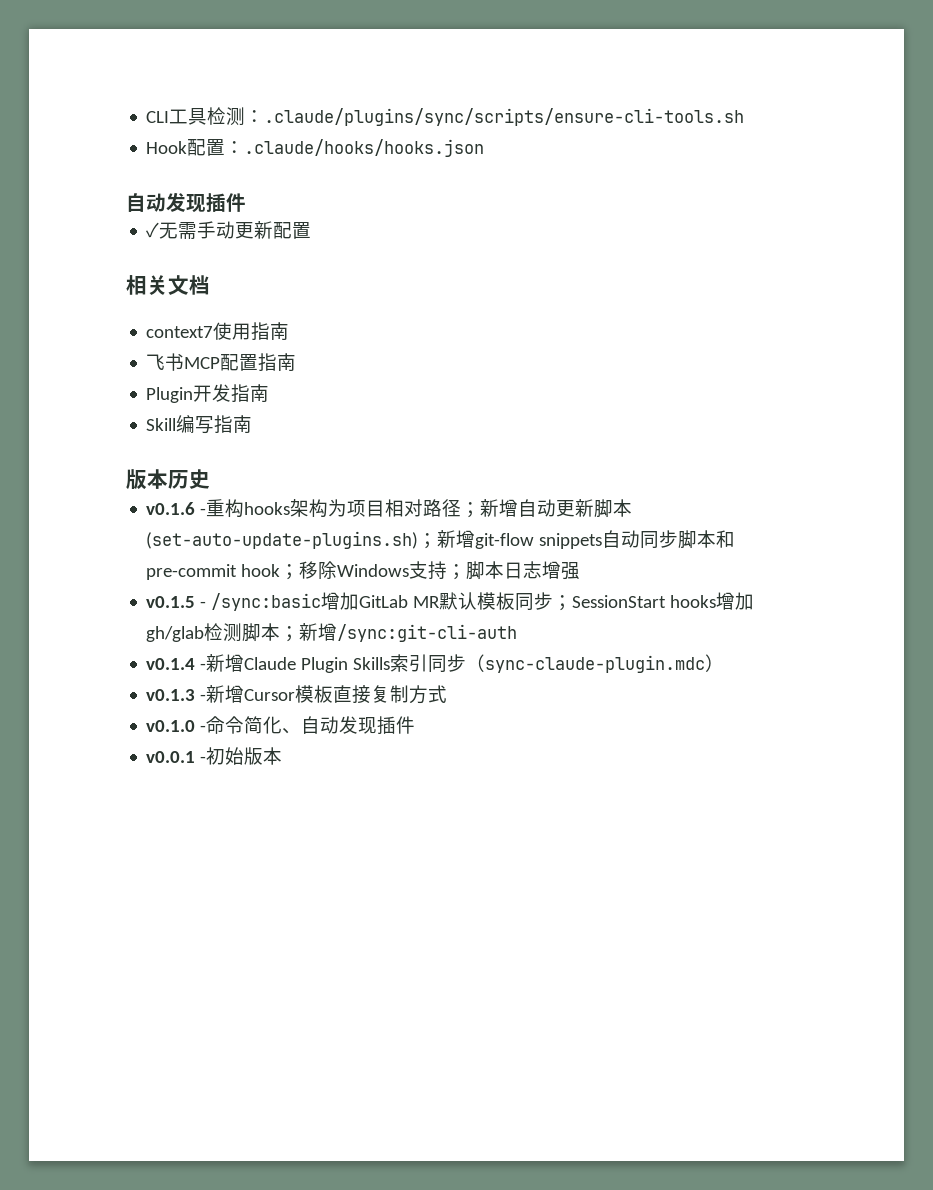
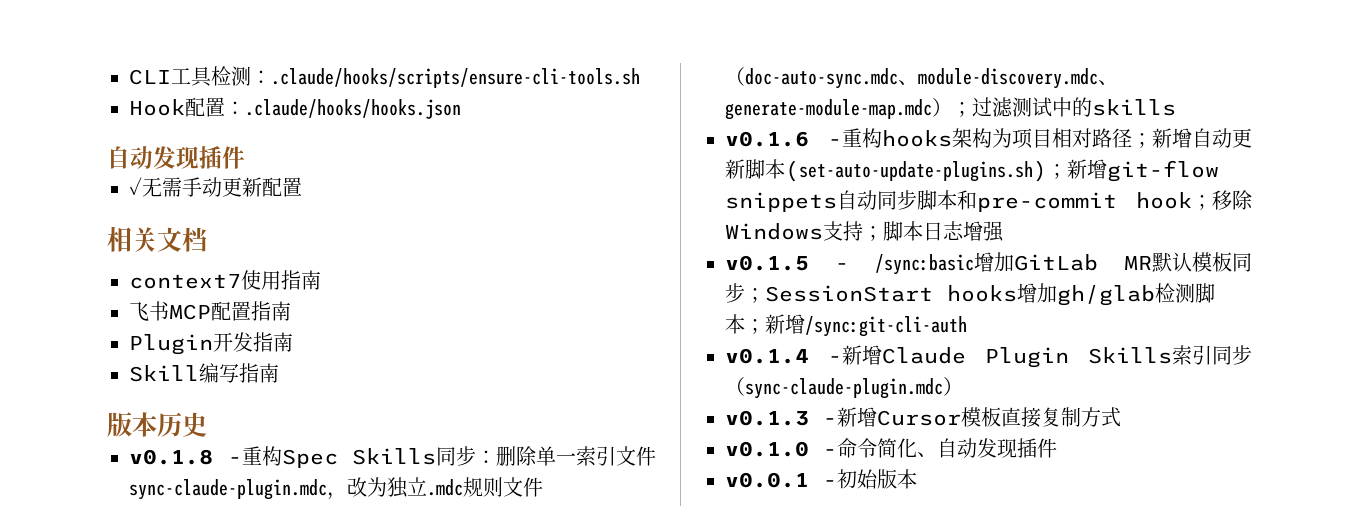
- CLI工具检测：.claude/plugins/sync/scripts/ensure-cli-tools.sh
+ CLI工具检测：.claude/hooks/scripts/ensure-cli-tools.sh
+ v0.1.8 -重构Spec Skills同步：删除单一索引文件sync-claude-plugin.mdc，改为独立.mdc规则文件（doc-auto-sync.mdc、module-discovery.mdc、generate-module-map.mdc）；过滤测试中的skills

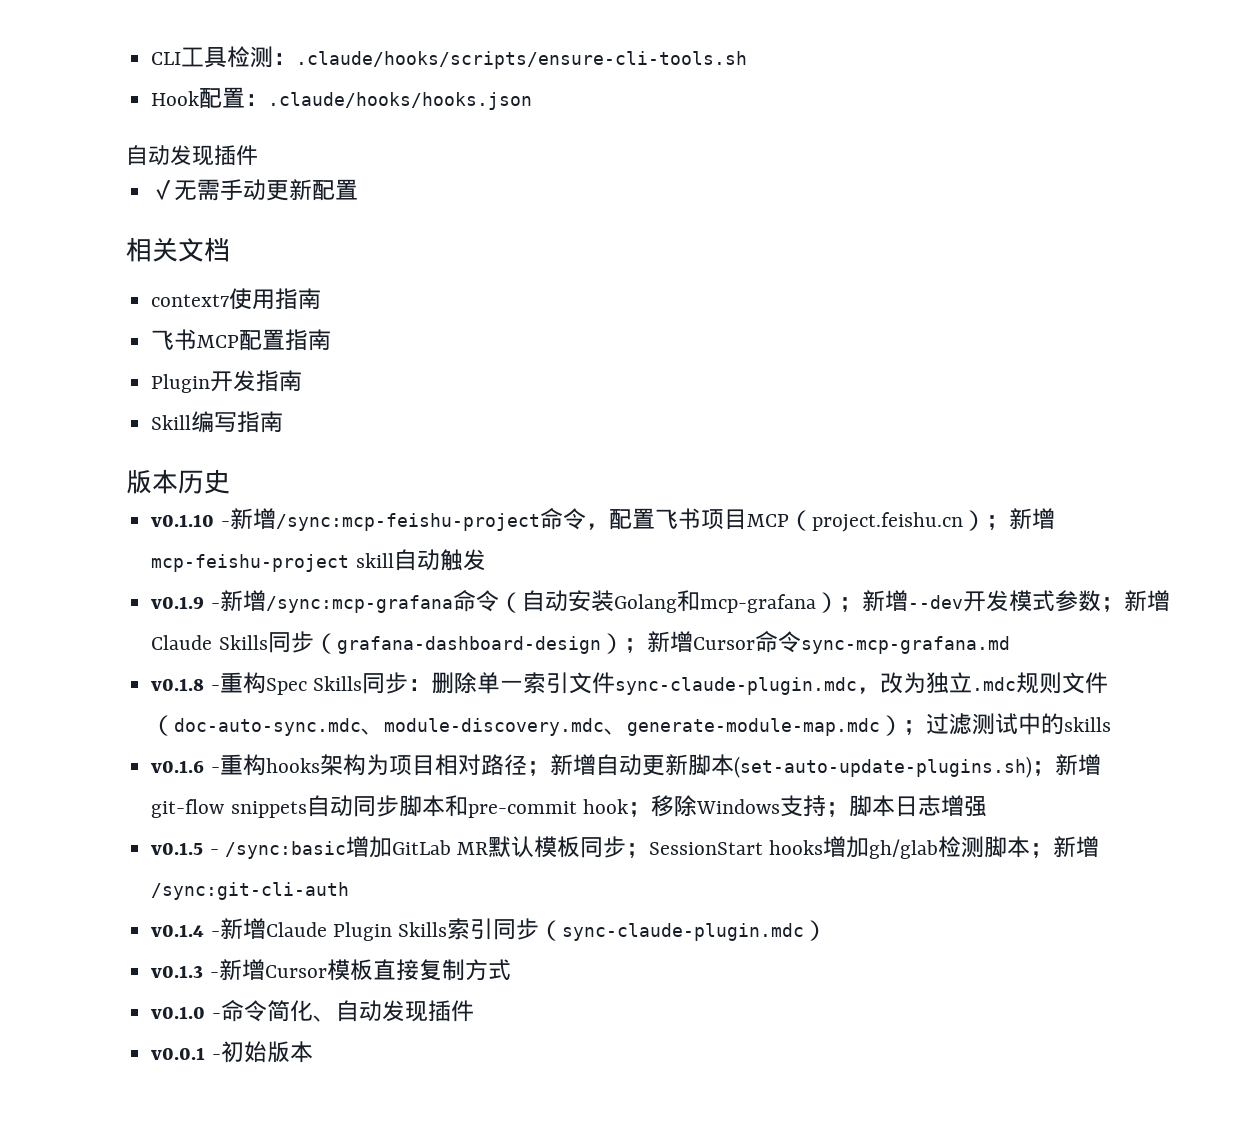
+ v0.1.10 -新增/sync:mcp-feishu-project命令，配置飞书项目MCP（project.feishu.cn）；新增mcp-feishu-project skill自动触发
+ v0.1.9 -新增/sync:mcp-grafana命令（自动安装Golang和mcp-grafana）；新增--dev开发模式参数；新增Claude Skills同步（grafana-dashboard-design）；新增Cursor命令sync-mcp-grafana.md

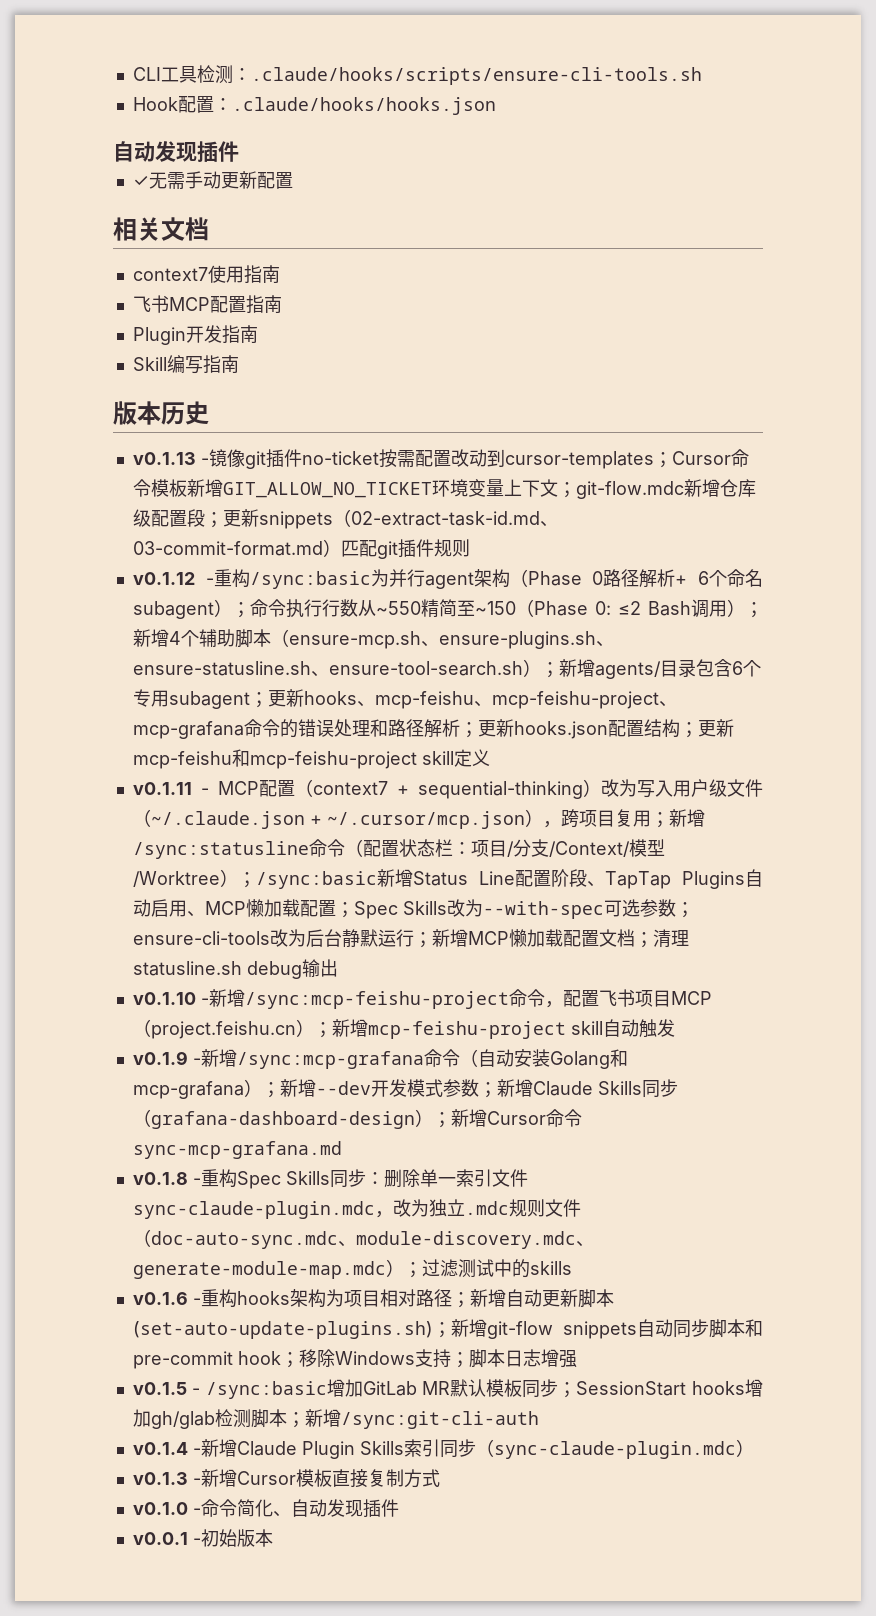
+ v0.1.13 -镜像git插件no-ticket按需配置改动到cursor-templates；Cursor命令模板新增GIT_ALLOW_NO_TICKET环境变量上下文；git-flow.mdc新增仓库级配置段；更新snippets（02-extract-task-id.md、03-commit-format.md）匹配git插件规则
+ v0.1.12 -重构/sync:basic为并行agent架构（Phase 0路径解析+ 6个命名subagent）；命令执行行数从~550精简至~150（Phase 0: ≤2 Bash调用）；新增4个辅助脚本（ensure-mcp.sh、ensure-plugins.sh、ensure-statusline.sh、ensure-tool-search.sh）；新增agents/目录包含6个专用subagent；更新hooks、mcp-feishu、mcp-feishu-project、mcp-grafana命令的错误处理和路径解析；更新hooks.json配置结构；更新mcp-feishu和mcp-feishu-project skill定义
+ v0.1.11 - MCP配置（context7 + sequential-thinking）改为写入用户级文件（~/.claude.json + ~/.cursor/mcp.json），跨项目复用；新增/sync:statusline命令（配置状态栏：项目/分支/Context/模型/Worktree）；/sync:basic新增Status Line配置阶段、TapTap Plugins自动启用、MCP懒加载配置；Spec Skills改为--with-spec可选参数；ensure-cli-tools改为后台静默运行；新增MCP懒加载配置文档；清理statusline.sh debug输出

